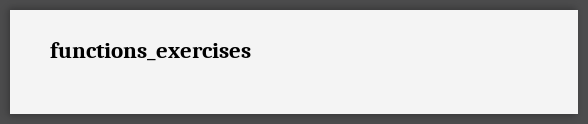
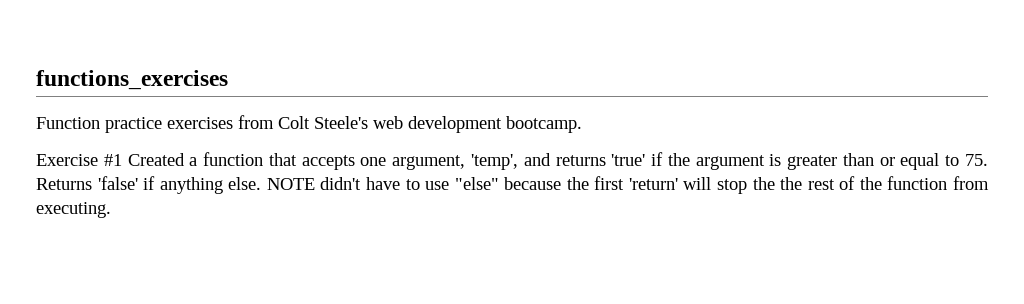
+ Function practice exercises from Colt Steele's web development bootcamp.
+ Exercise #1 Created a function that accepts one argument, 'temp', and returns 'true' if the argument is greater than or equal to 75. Returns 'false' if anything else. NOTE didn't have to use "else" because the first 'return' will stop the the rest of the function from executing.

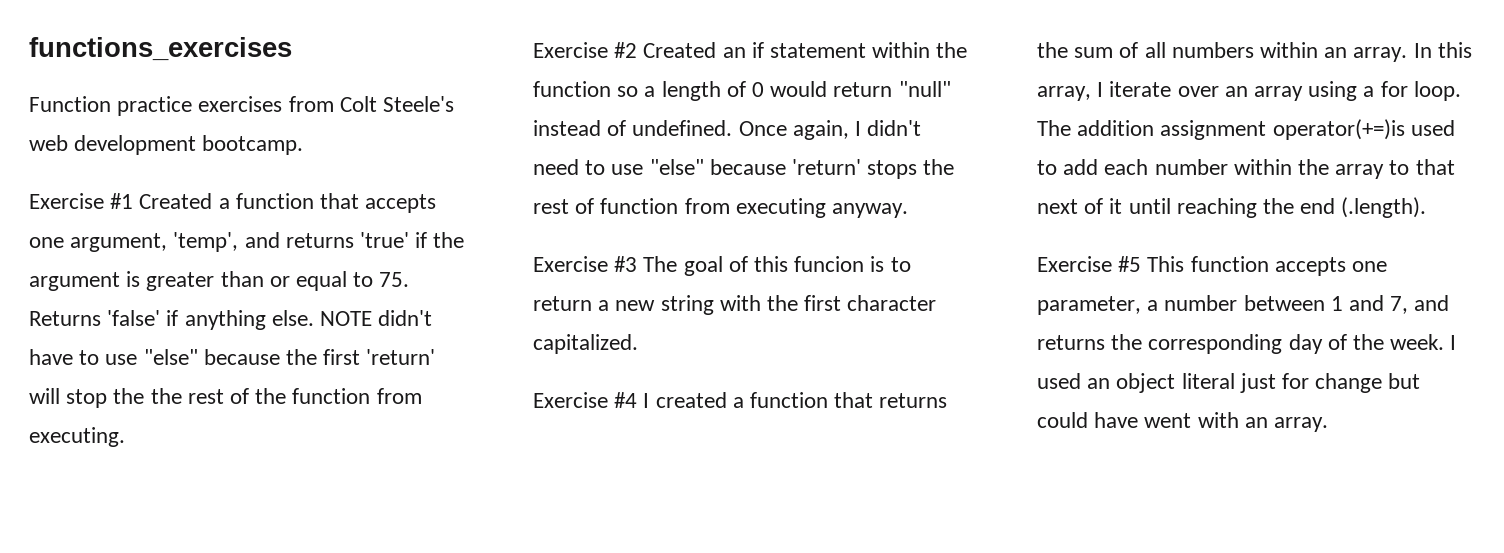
+ Exercise #2 Created an if statement within the function so a length of 0 would return "null" instead of undefined. Once again, I didn't need to use "else" because 'return' stops the rest of function from executing anyway.
+ Exercise #3 The goal of this funcion is to return a new string with the first character capitalized.
+ Exercise #4 I created a function that returns the sum of all numbers within an array. In this array, I iterate over an array using a for loop. The addition assignment operator(+=)is used to add each number within the array to that next of it until reaching the end (.length).
+ Exercise #5 This function accepts one parameter, a number between 1 and 7, and returns the corresponding day of the week. I used an object literal just for change but could have went with an array.

